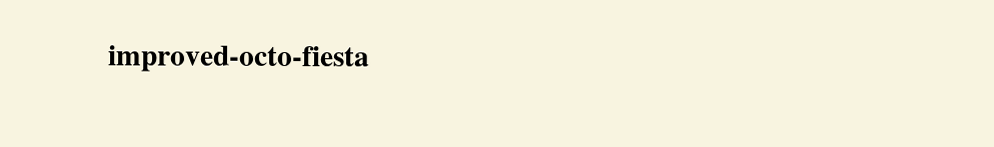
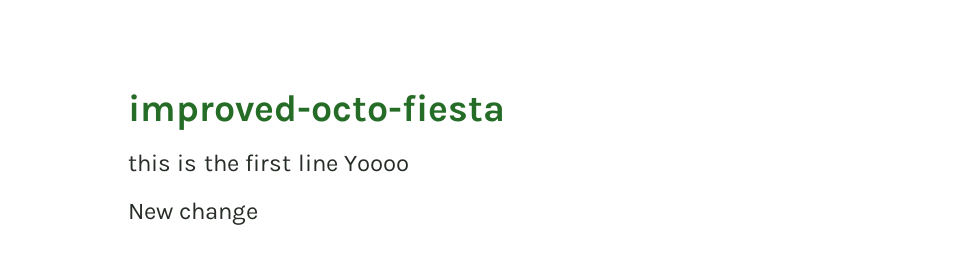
+ this is the first line Yoooo
+ New change

